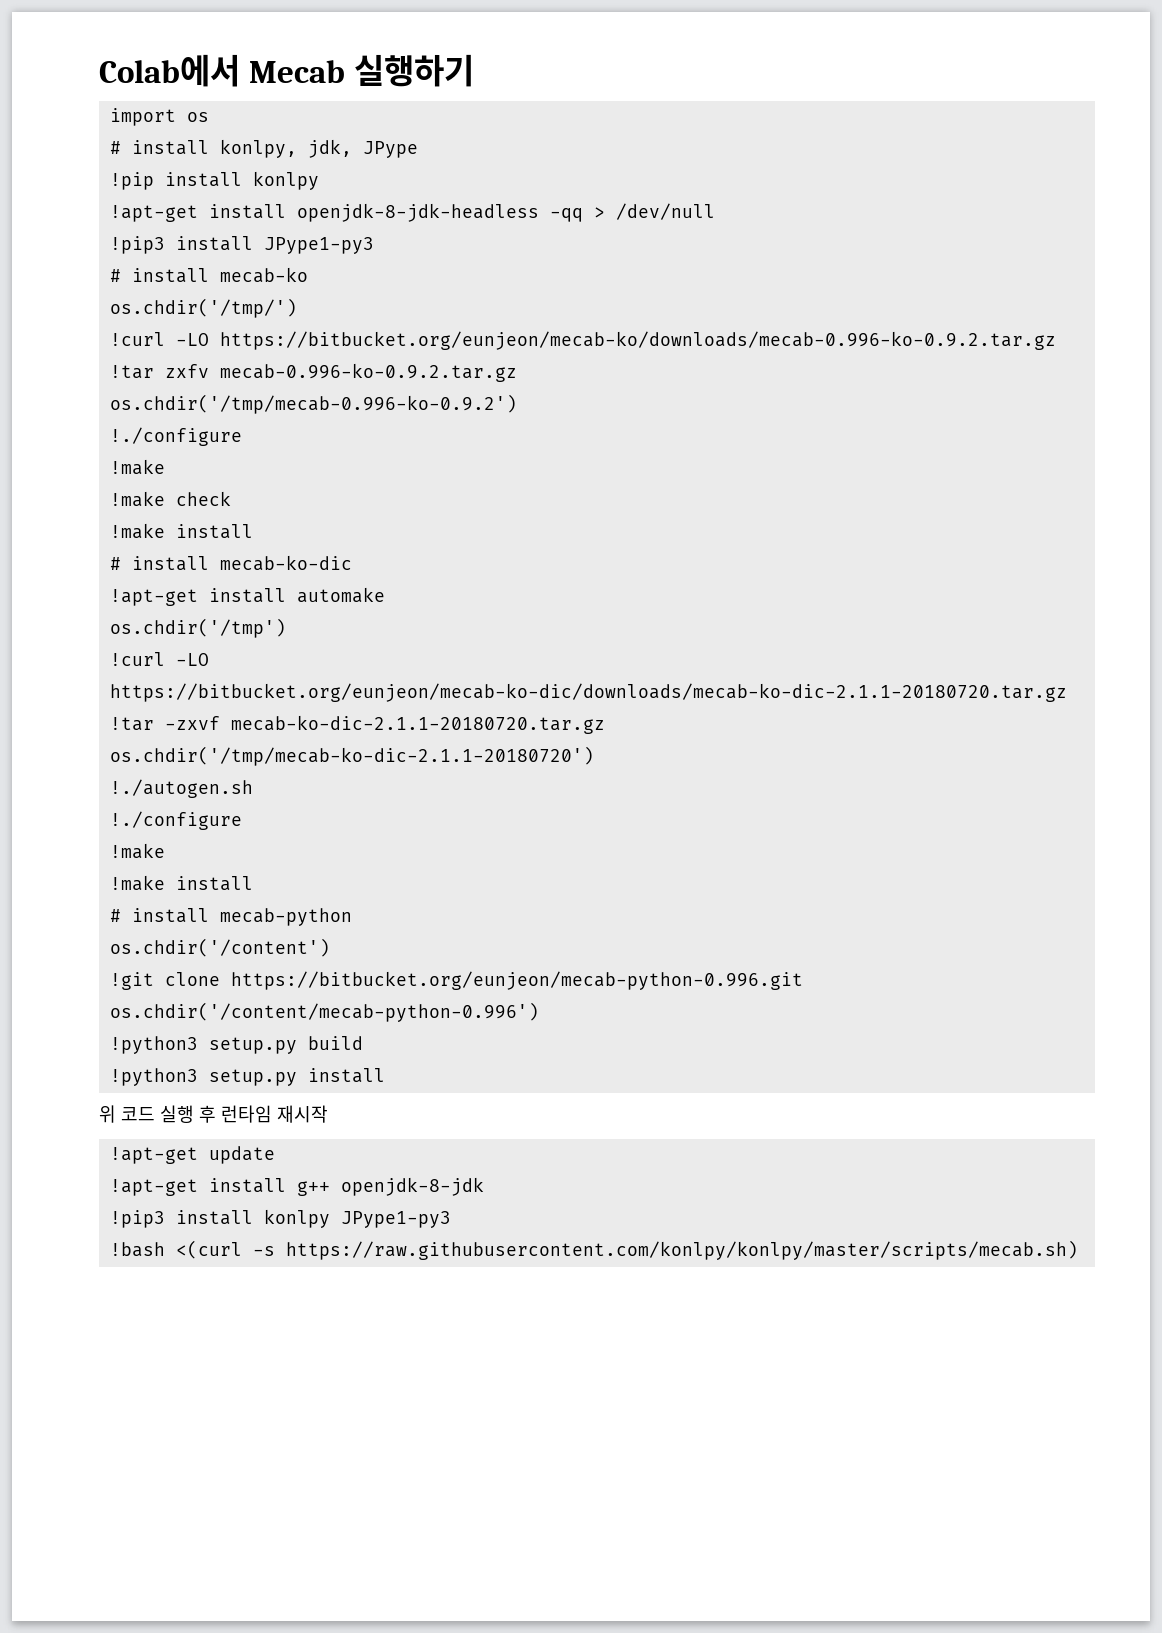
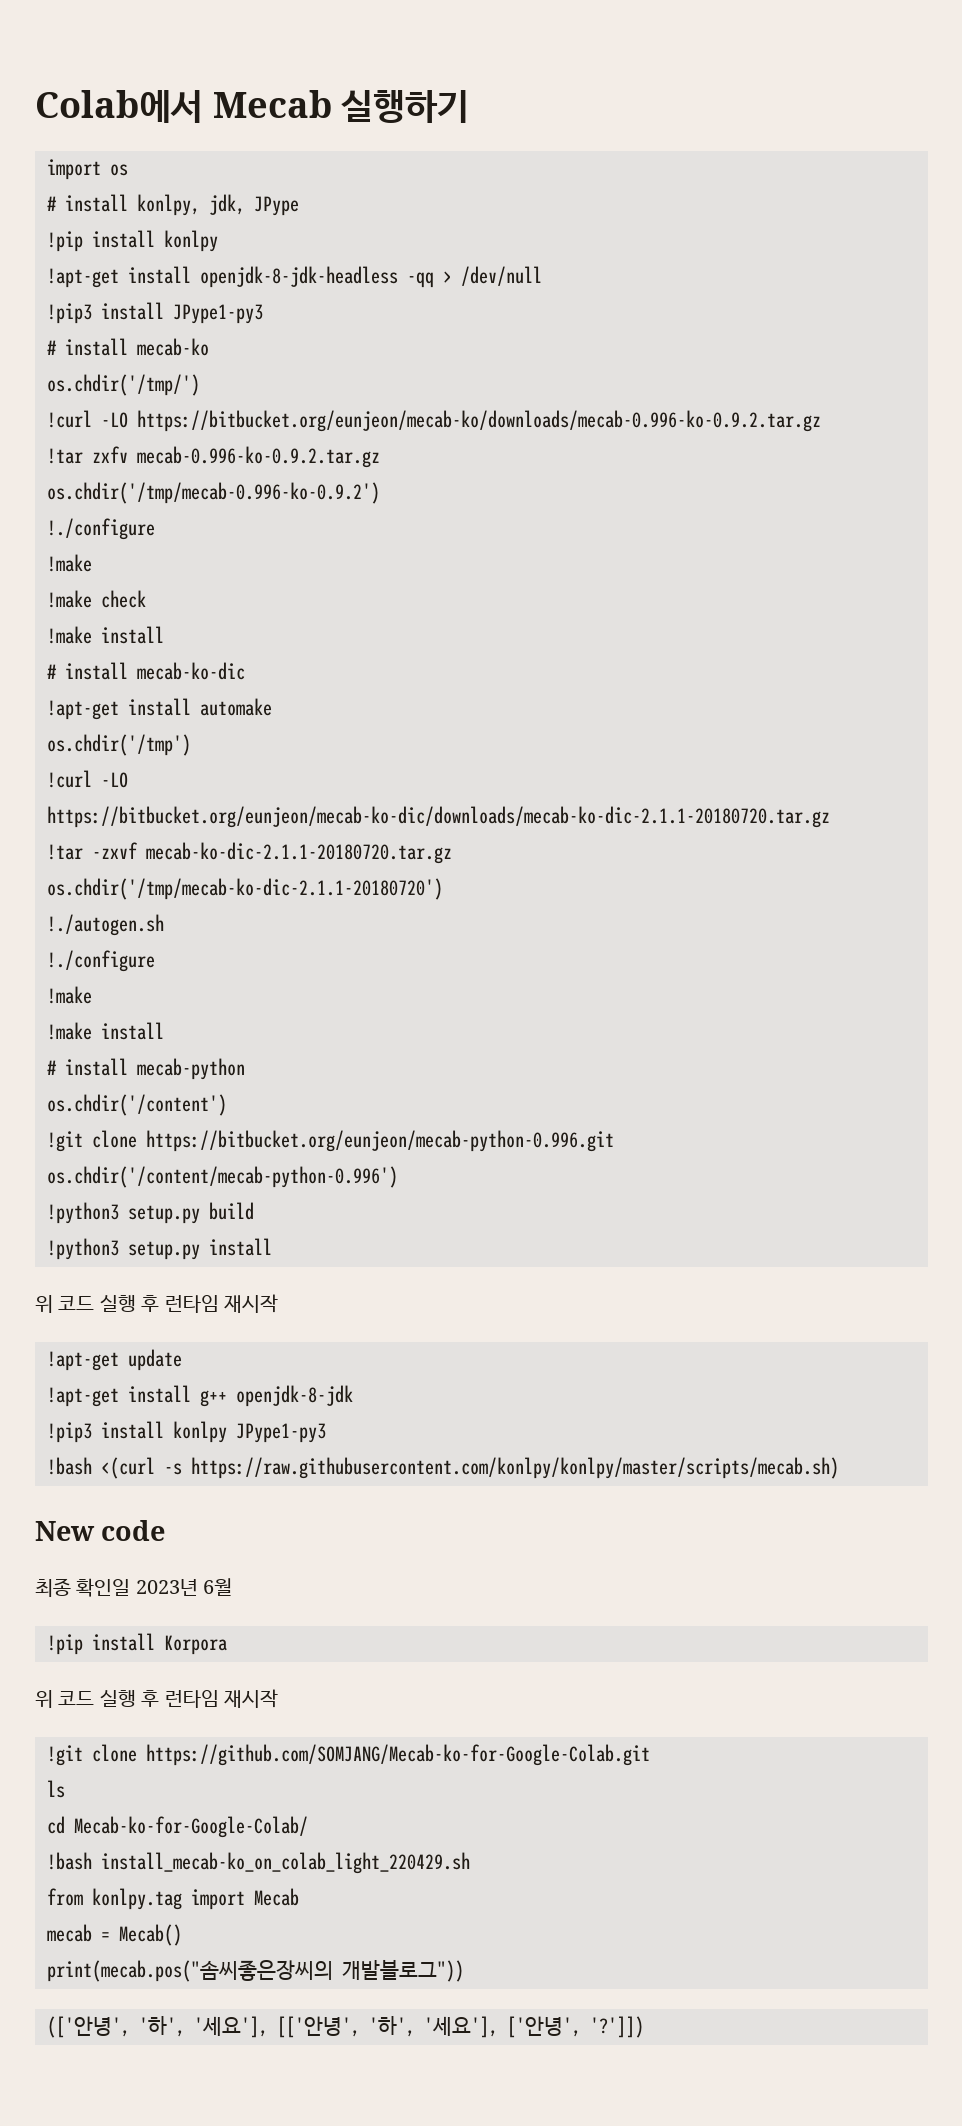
+ New code
+ 최종 확인일 2023년 6월
+ !pip install Korpora
+ 위 코드 실행 후 런타임 재시작
+ !git clone https://github.com/SOMJANG/Mecab-ko-for-Google-Colab.git
+ ls
+ cd Mecab-ko-for-Google-Colab/
+ !bash install_mecab-ko_on_colab_light_220429.sh
+ from konlpy.tag import Mecab
+ mecab = Mecab()
+ print(mecab.pos("솜씨좋은장씨의 개발블로그"))
+ (['안녕', '하', '세요'], [['안녕', '하', '세요'], ['안녕', '?']])

